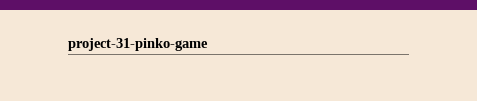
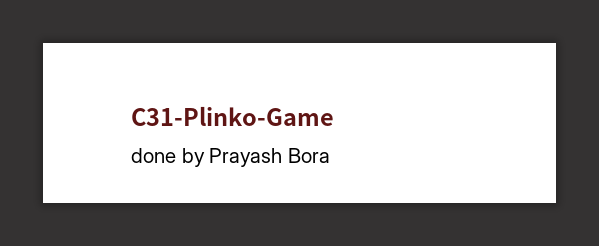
- project-31-pinko-game
+ C31-Plinko-Game
+ done by Prayash Bora

